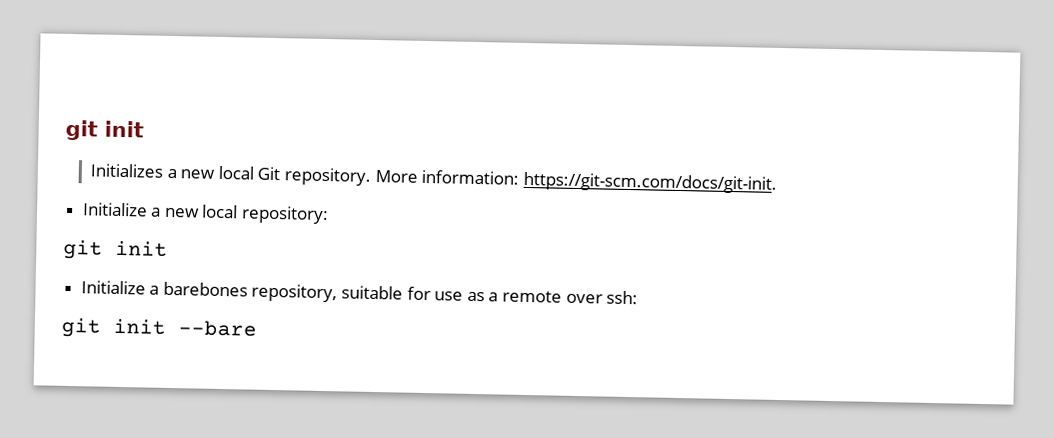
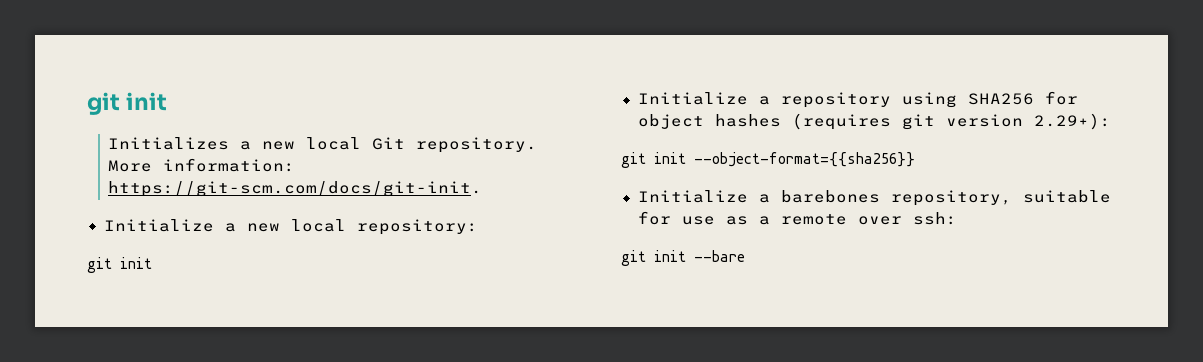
+ Initialize a repository using SHA256 for object hashes (requires git version 2.29+):
+ git init --object-format={{sha256}}

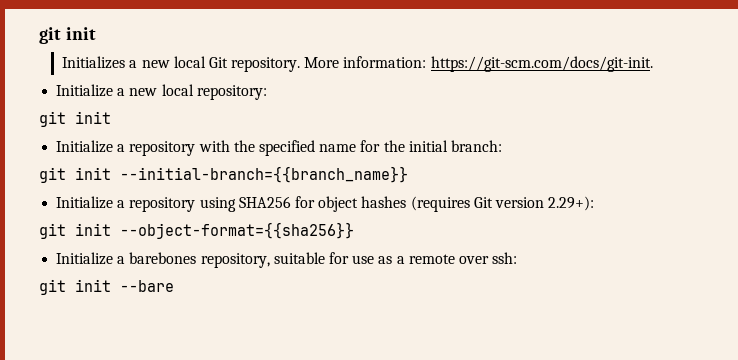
+ Initialize a repository with the specified name for the initial branch:
+ git init --initial-branch={{branch_name}}
- Initialize a repository using SHA256 for object hashes (requires git version 2.29+):
+ Initialize a repository using SHA256 for object hashes (requires Git version 2.29+):

